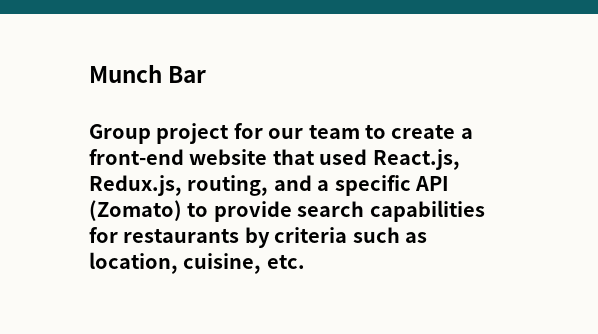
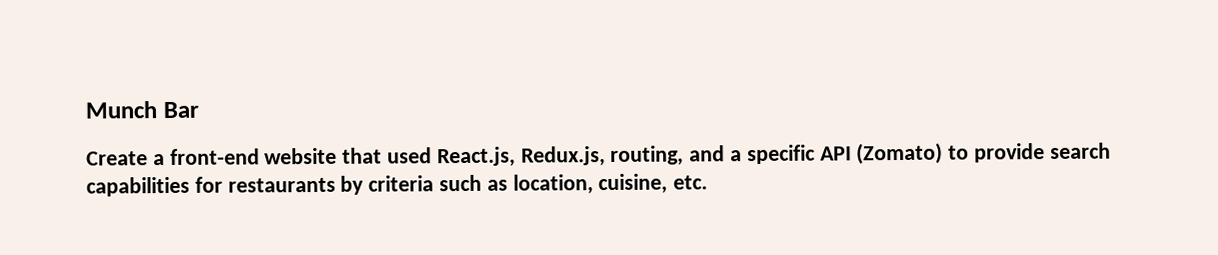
- Group project for our team to create a front-end website that used React.js, Redux.js, routing, and a specific API (Zomato) to provide search capabilities for restaurants by criteria such as location, cuisine, etc.
+ Create a front-end website that used React.js, Redux.js, routing, and a specific API (Zomato) to provide search capabilities for restaurants by criteria such as location, cuisine, etc.

